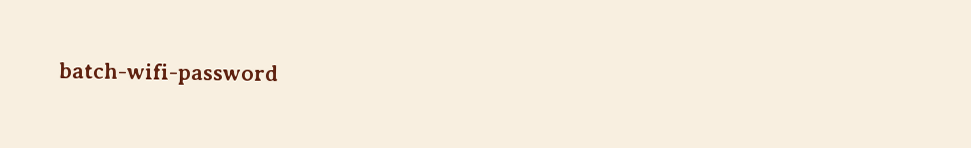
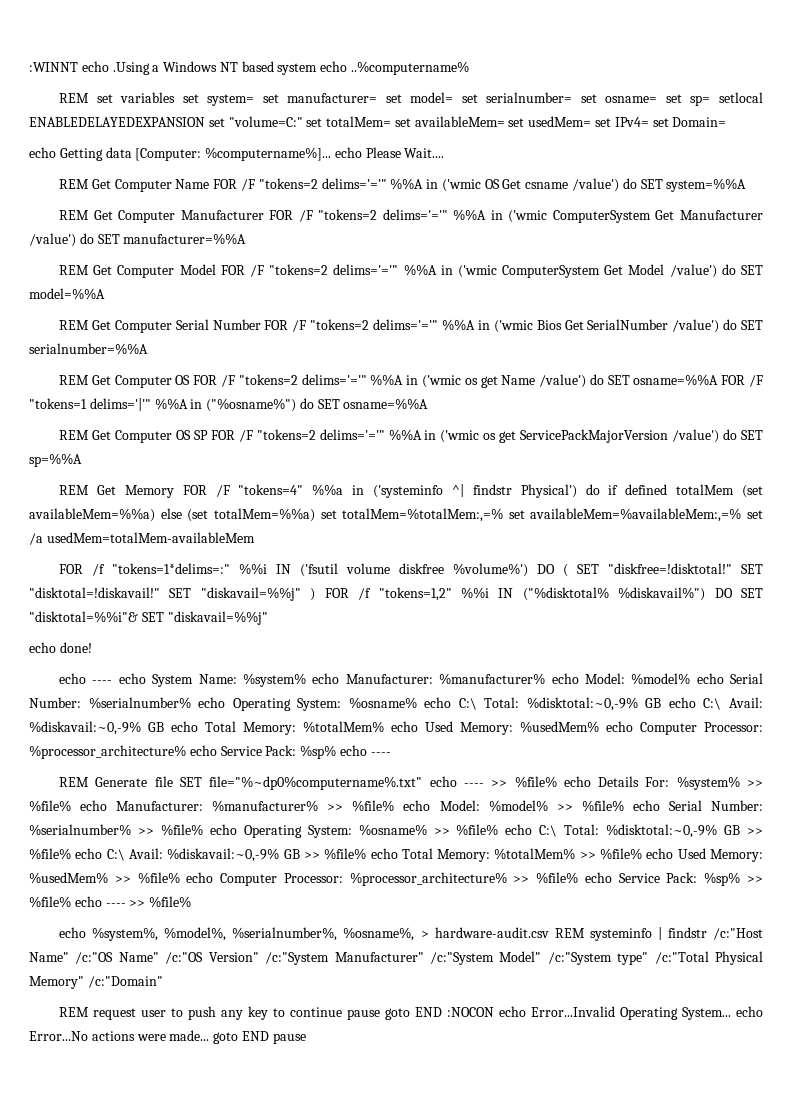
- batch-wifi-password
+ :WINNT echo .Using a Windows NT based system echo ..%computername%
+ REM set variables set system= set manufacturer= set model= set serialnumber= set osname= set sp= setlocal ENABLEDELAYEDEXPANSION set "volume=C:" set totalMem= set availableMem= set usedMem= set IPv4= set Domain=
+ echo Getting data [Computer: %computername%]... echo Please Wait....
+ REM Get Computer Name FOR /F "tokens=2 delims='='" %%A in ('wmic OS Get csname /value') do SET system=%%A
+ REM Get Computer Manufacturer FOR /F "tokens=2 delims='='" %%A in ('wmic ComputerSystem Get Manufacturer /value') do SET manufacturer=%%A
+ REM Get Computer Model FOR /F "tokens=2 delims='='" %%A in ('wmic ComputerSystem Get Model /value') do SET model=%%A
+ REM Get Computer Serial Number FOR /F "tokens=2 delims='='" %%A in ('wmic Bios Get SerialNumber /value') do SET serialnumber=%%A
+ REM Get Computer OS FOR /F "tokens=2 delims='='" %%A in ('wmic os get Name /value') do SET osname=%%A FOR /F "tokens=1 delims='|'" %%A in ("%osname%") do SET osname=%%A
+ REM Get Computer OS SP FOR /F "tokens=2 delims='='" %%A in ('wmic os get ServicePackMajorVersion /value') do SET sp=%%A
+ REM Get Memory FOR /F "tokens=4" %%a in ('systeminfo ^| findstr Physical') do if defined totalMem (set availableMem=%%a) else (set totalMem=%%a) set totalMem=%totalMem:,=% set availableMem=%availableMem:,=% set /a usedMem=totalMem-availableMem
+ FOR /f "tokens=1*delims=:" %%i IN ('fsutil volume diskfree %volume%') DO ( SET "diskfree=!disktotal!" SET "disktotal=!diskavail!" SET "diskavail=%%j" ) FOR /f "tokens=1,2" %%i IN ("%disktotal% %diskavail%") DO SET "disktotal=%%i"& SET "diskavail=%%j"
+ echo done!
+ echo ---- echo System Name: %system% echo Manufacturer: %manufacturer% echo Model: %model% echo Serial Number: %serialnumber% echo Operating System: %osname% echo C:\ Total: %disktotal:~0,-9% GB echo C:\ Avail: %diskavail:~0,-9% GB echo Total Memory: %totalMem% echo Used Memory: %usedMem% echo Computer Processor: %processor_architecture% echo Service Pack: %sp% echo ----
+ REM Generate file SET file="%~dp0%computername%.txt" echo ---- >> %file% echo Details For: %system% >> %file% echo Manufacturer: %manufacturer% >> %file% echo Model: %model% >> %file% echo Serial Number: %serialnumber% >> %file% echo Operating System: %osname% >> %file% echo C:\ Total: %disktotal:~0,-9% GB >> %file% echo C:\ Avail: %diskavail:~0,-9% GB >> %file% echo Total Memory: %totalMem% >> %file% echo Used Memory: %usedMem% >> %file% echo Computer Processor: %processor_architecture% >> %file% echo Service Pack: %sp% >> %file% echo ---- >> %file%
+ echo %system%, %model%, %serialnumber%, %osname%, > hardware-audit.csv REM systeminfo | findstr /c:"Host Name" /c:"OS Name" /c:"OS Version" /c:"System Manufacturer" /c:"System Model" /c:"System type" /c:"Total Physical Memory" /c:"Domain"
+ REM request user to push any key to continue pause goto END :NOCON echo Error...Invalid Operating System... echo Error...No actions were made... goto END pause

